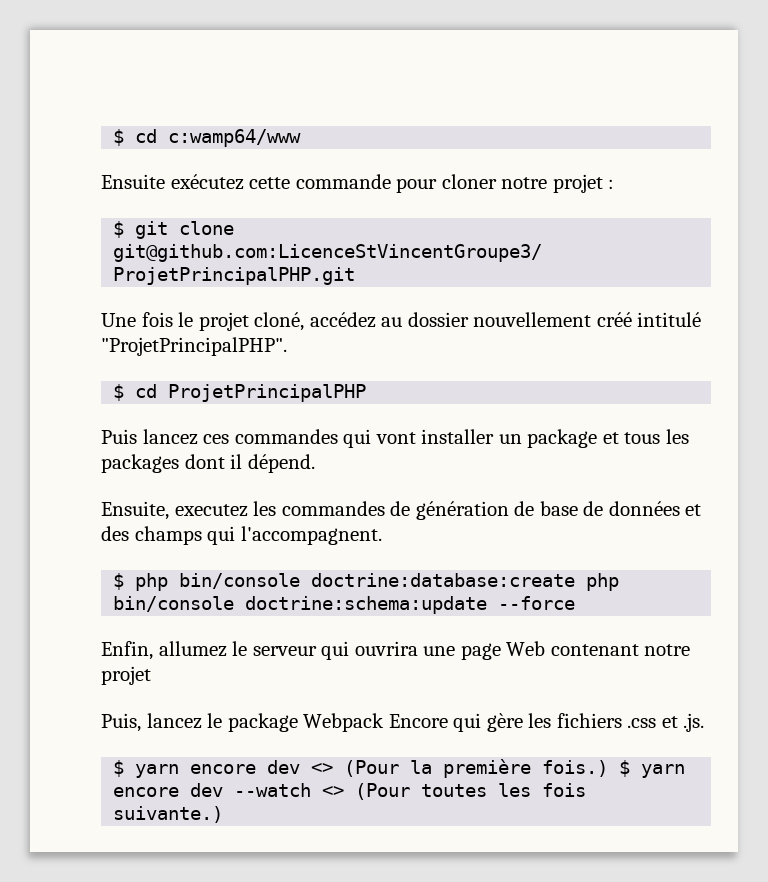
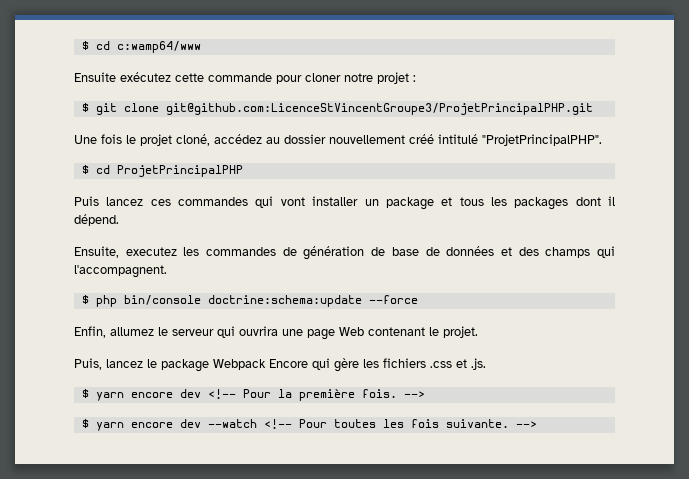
- $ php bin/console doctrine:database:create php bin/console doctrine:schema:update --force
+ $ php bin/console doctrine:schema:update --force
- Enfin, allumez le serveur qui ouvrira une page Web contenant notre projet
+ Enfin, allumez le serveur qui ouvrira une page Web contenant le projet.
- $ yarn encore dev <> (Pour la première fois.) $ yarn encore dev --watch <> (Pour toutes les fois suivante.)
+ $ yarn encore dev <!-- Pour la première fois. -->
+ $ yarn encore dev --watch <!-- Pour toutes les fois suivante. -->

